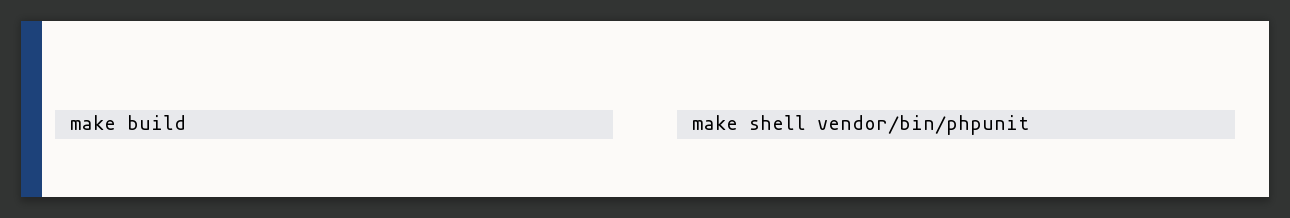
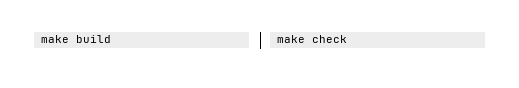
- make shell vendor/bin/phpunit
+ make check

